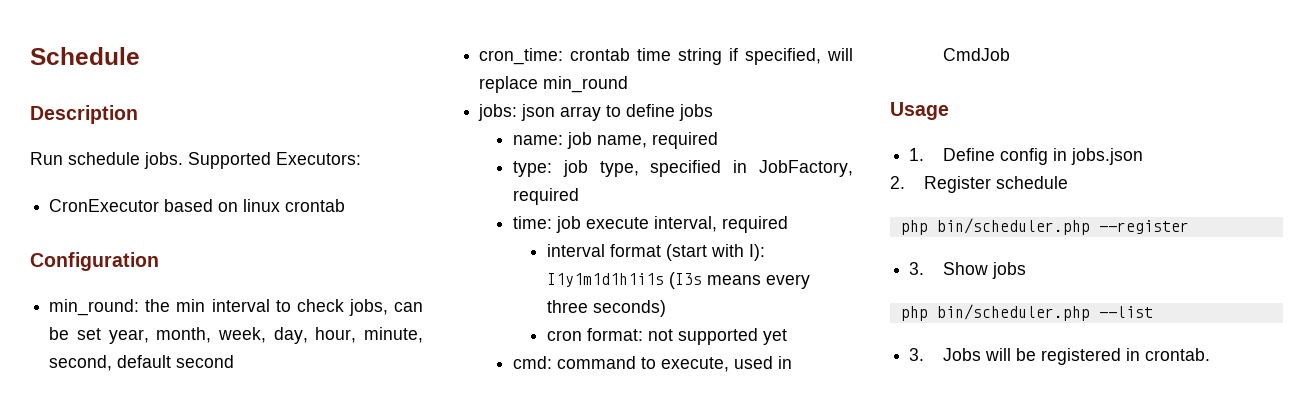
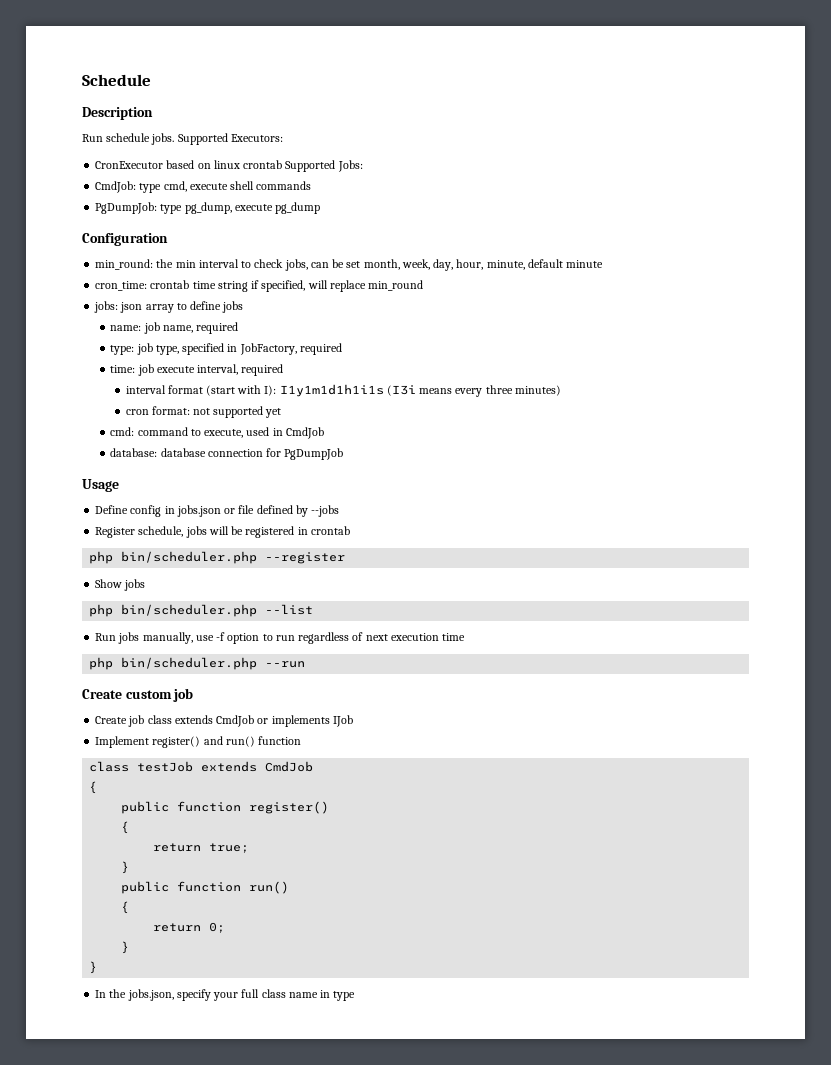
- CronExecutor based on linux crontab
+ CronExecutor based on linux crontab Supported Jobs:
+ CmdJob: type cmd, execute shell commands
+ PgDumpJob: type pg_dump, execute pg_dump
- min_round: the min interval to check jobs, can be set year, month, week, day, hour, minute, second, default second
+ min_round: the min interval to check jobs, can be set month, week, day, hour, minute, default minute
- interval format (start with I): I1y1m1d1h1i1s (I3s means every three seconds)
+ interval format (start with I): I1y1m1d1h1i1s (I3i means every three minutes)
+ database: database connection for PgDumpJob
- 1. Define config in jobs.json
- 2. Register schedule
+ Define config in jobs.json or file defined by --jobs
+ Register schedule, jobs will be registered in crontab
- 3. Show jobs
+ Show jobs
- 3. Jobs will be registered in crontab.
+ Run jobs manually, use -f option to run regardless of next execution time
+ php bin/scheduler.php --run
+ Create custom job
+ Create job class extends CmdJob or implements IJob
+ Implement register() and run() function
+ class testJob extends CmdJob
+ {
+ public function register()
+ {
+ return true;
+ }
+ public function run()
+ {
+ return 0;
+ }
+ }
+ In the jobs.json, specify your full class name in type

